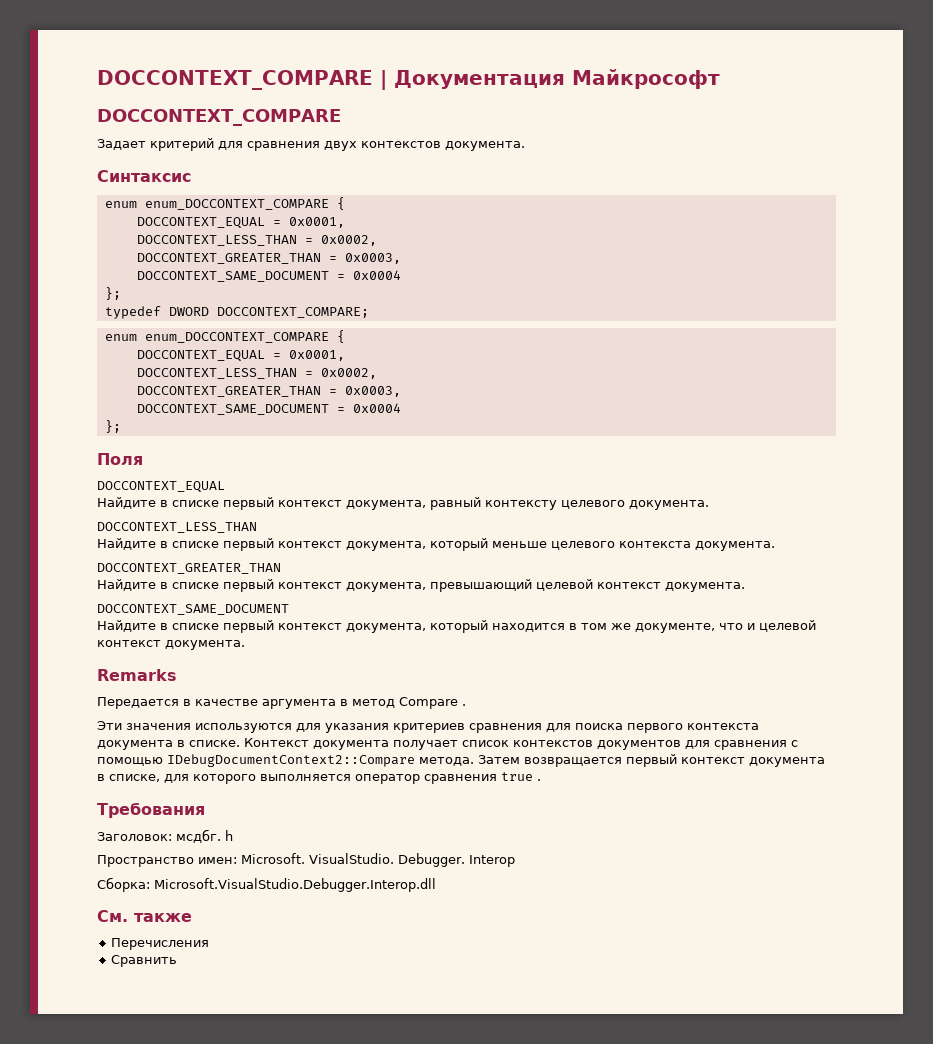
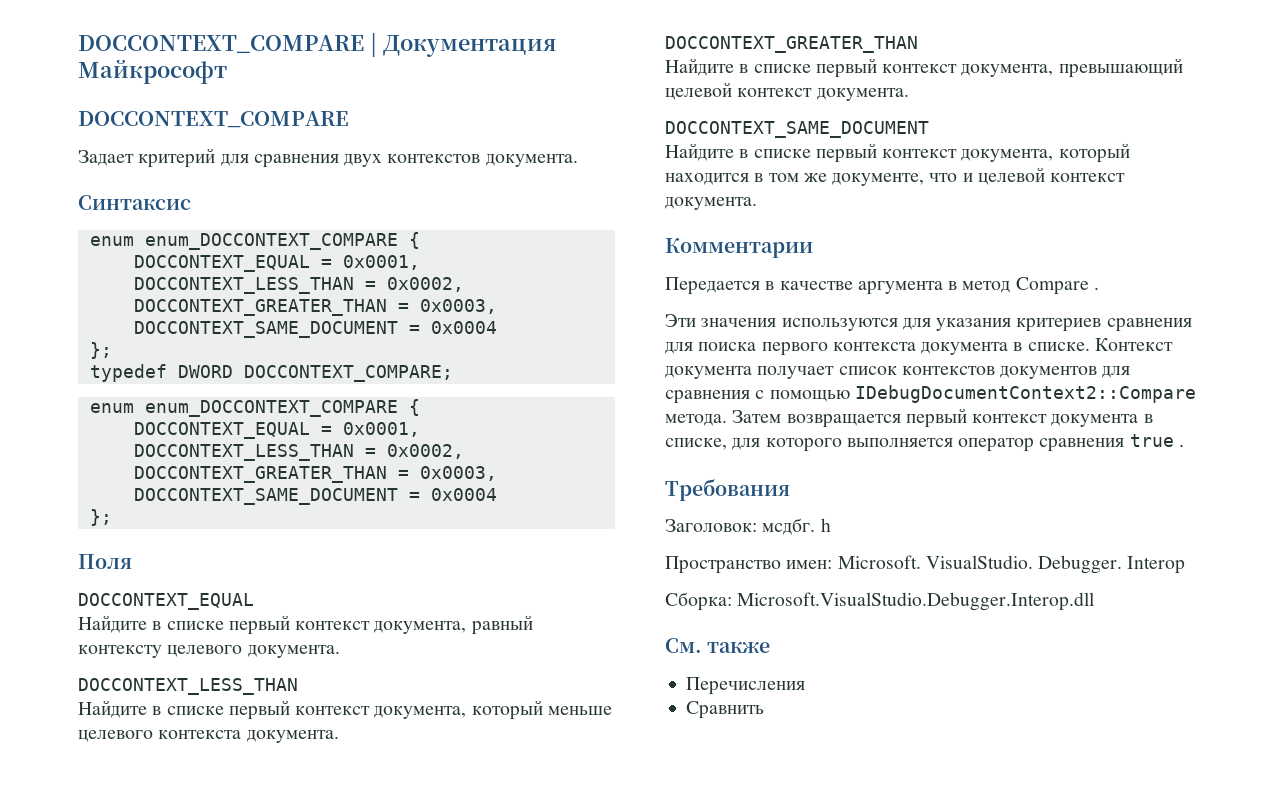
- Remarks
+ Комментарии

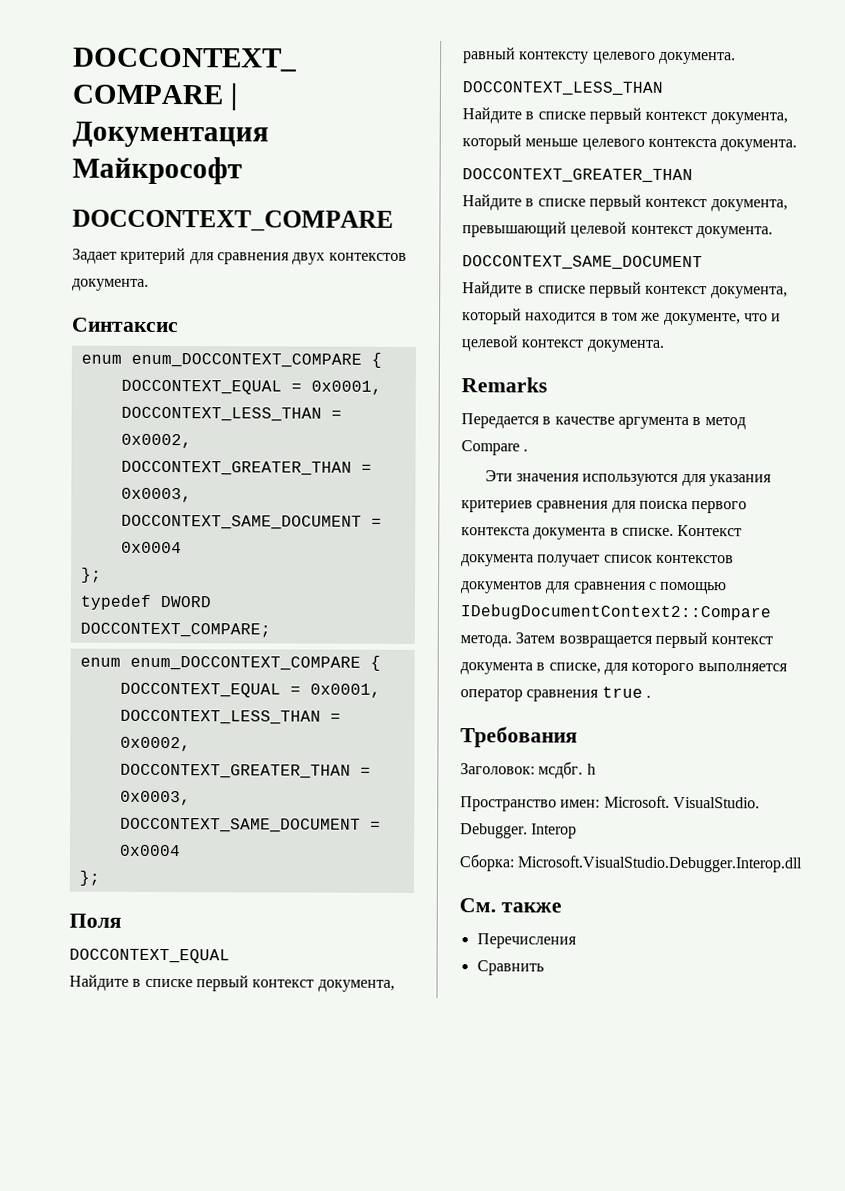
- Комментарии
+ Remarks

